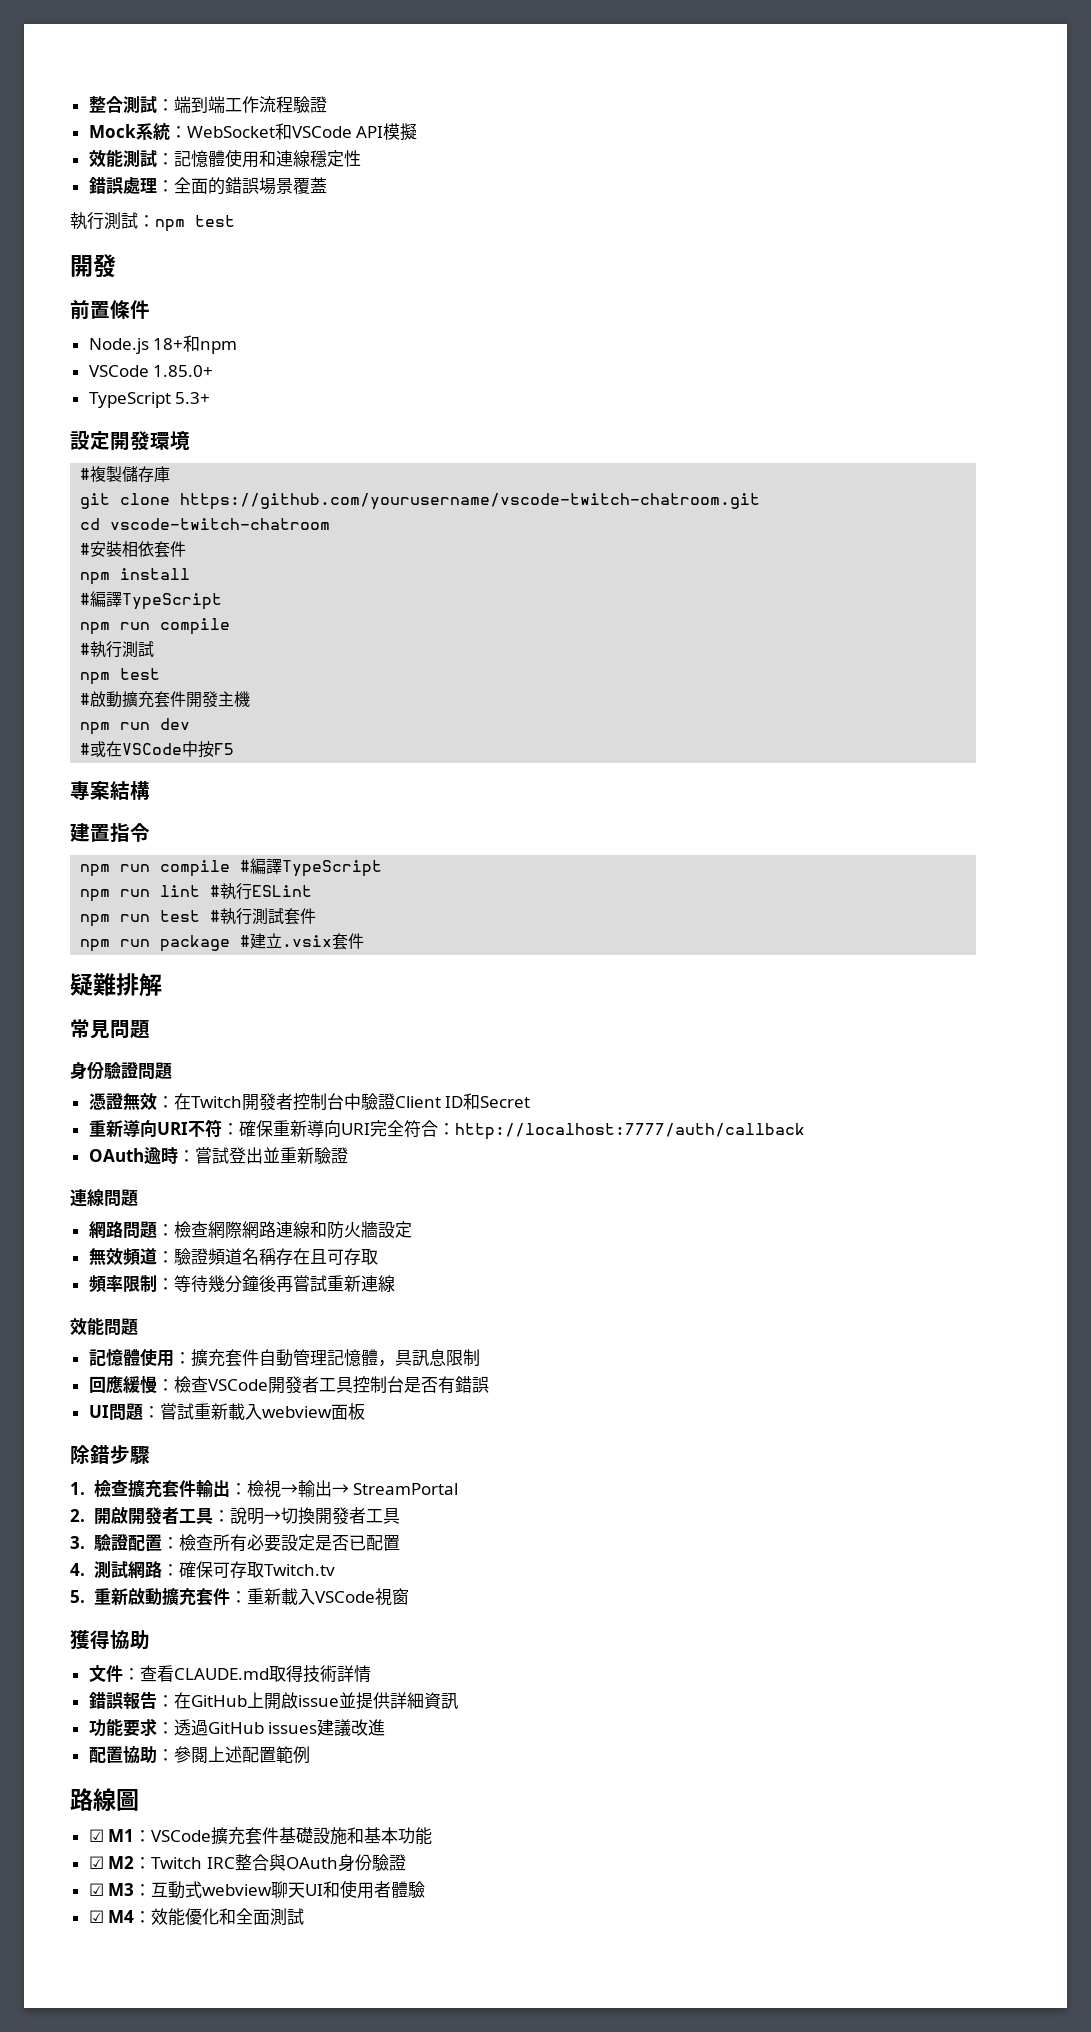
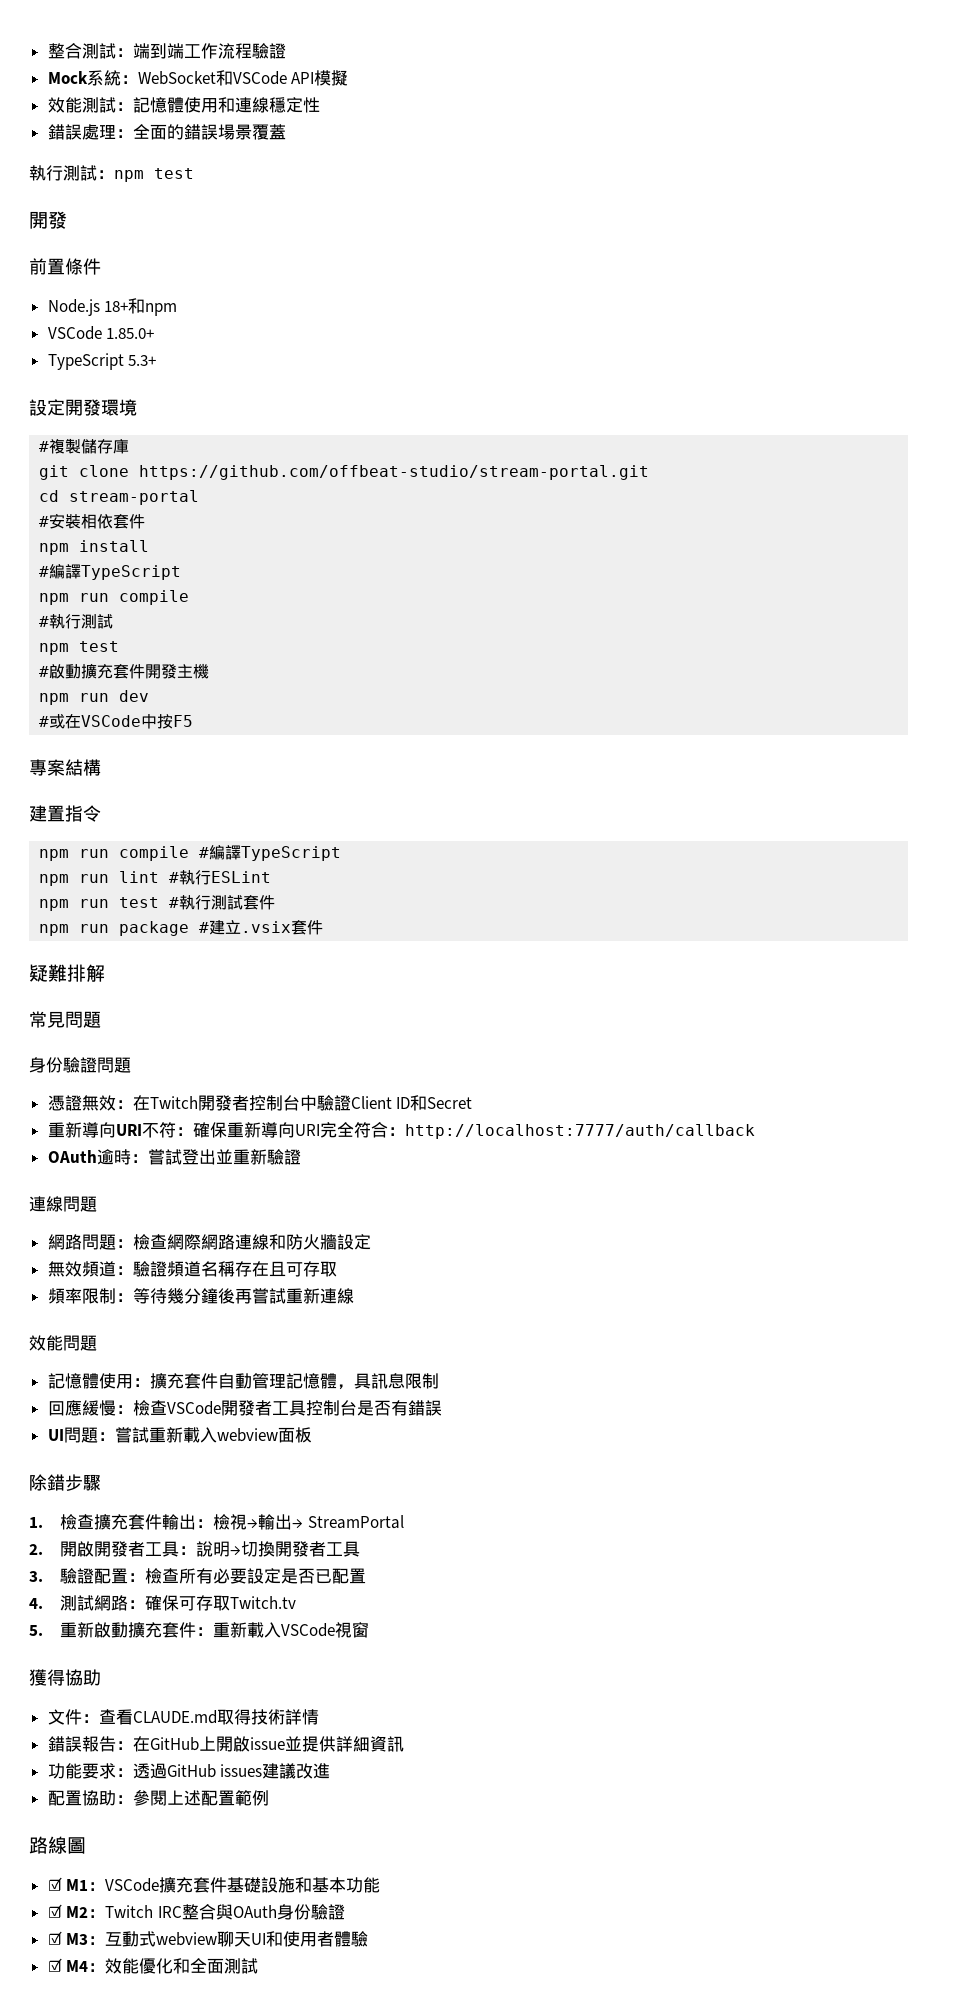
- git clone https://github.com/yourusername/vscode-twitch-chatroom.git
+ git clone https://github.com/offbeat-studio/stream-portal.git
- cd vscode-twitch-chatroom
+ cd stream-portal

